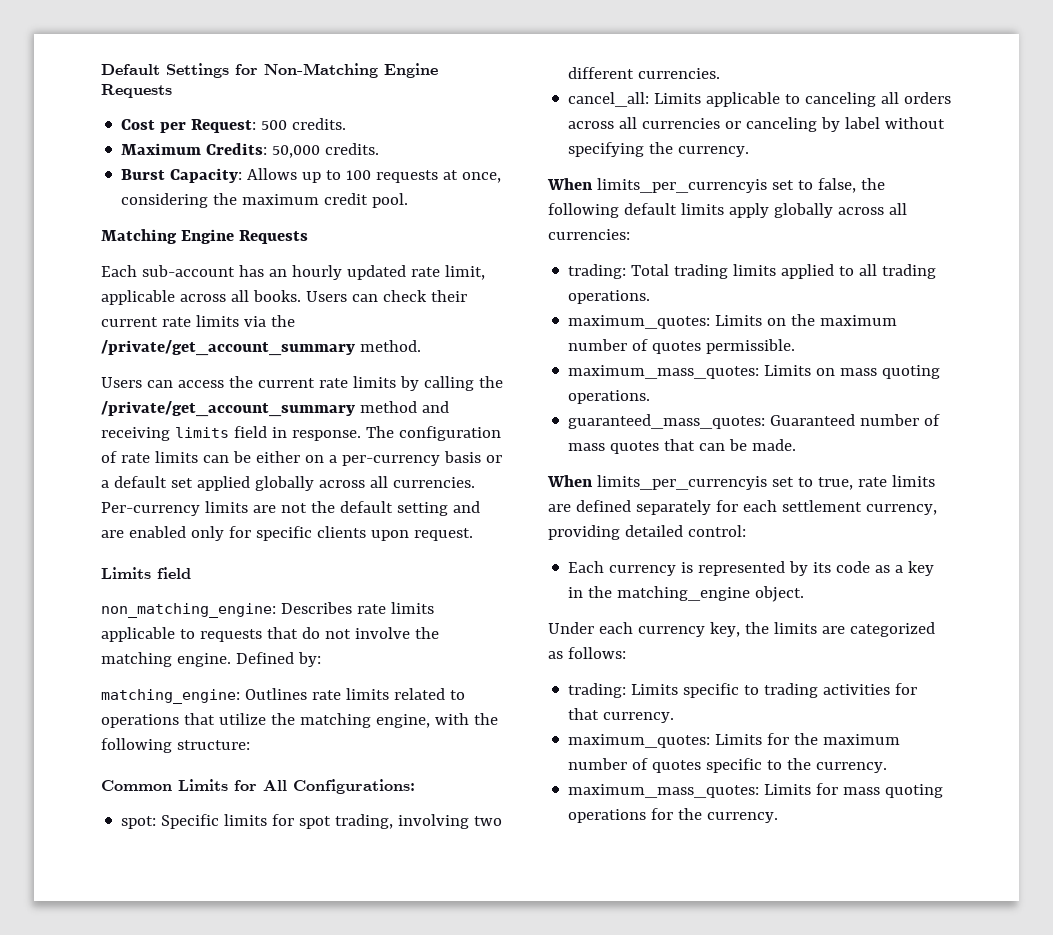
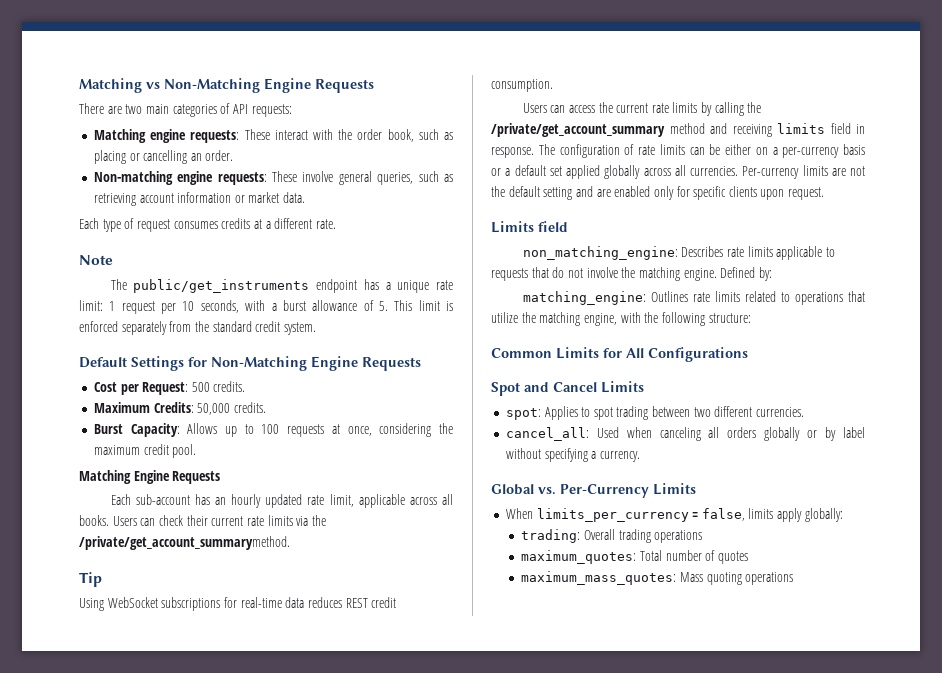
+ Matching vs Non-Matching Engine Requests
+ There are two main categories of API requests:
+ Matching engine requests: These interact with the order book, such as placing or cancelling an order.
+ Non-matching engine requests: These involve general queries, such as retrieving account information or market data.
+ Each type of request consumes credits at a different rate.
+ Note
+ The public/get_instruments endpoint has a unique rate limit: 1 request per 10 seconds, with a burst allowance of 5. This limit is enforced separately from the standard credit system.
- Users can check their current rate limits via the /private/get_account_summary method.
+ Users can check their current rate limits via the /private/get_account_summarymethod.
+ Tip
+ Using WebSocket subscriptions for real-time data reduces REST credit consumption.
- Common Limits for All Configurations:
- spot: Specific limits for spot trading, involving two different currencies.
- cancel_all: Limits applicable to canceling all orders across all currencies or canceling by label without specifying the currency.
- When limits_per_currencyis set to false, the following default limits apply globally across all currencies:
- trading: Total trading limits applied to all trading operations.
- maximum_quotes: Limits on the maximum number of quotes permissible.
- maximum_mass_quotes: Limits on mass quoting operations.
- guaranteed_mass_quotes: Guaranteed number of mass quotes that can be made.
- When limits_per_currencyis set to true, rate limits are defined separately for each settlement currency, providing detailed control:
- Each currency is represented by its code as a key in the matching_engine object.
- Under each currency key, the limits are categorized as follows:
- trading: Limits specific to trading activities for that currency.
- maximum_quotes: Limits for the maximum number of quotes specific to the currency.
- maximum_mass_quotes: Limits for mass quoting operations for the currency.
+ Common Limits for All Configurations
+ Spot and Cancel Limits
+ spot: Applies to spot trading between two different currencies.
+ cancel_all: Used when canceling all orders globally or by label without specifying a currency.
+ Global vs. Per-Currency Limits
+ When limits_per_currency = false, limits apply globally:
+ trading: Overall trading operations
+ maximum_quotes: Total number of quotes
+ maximum_mass_quotes: Mass quoting operations

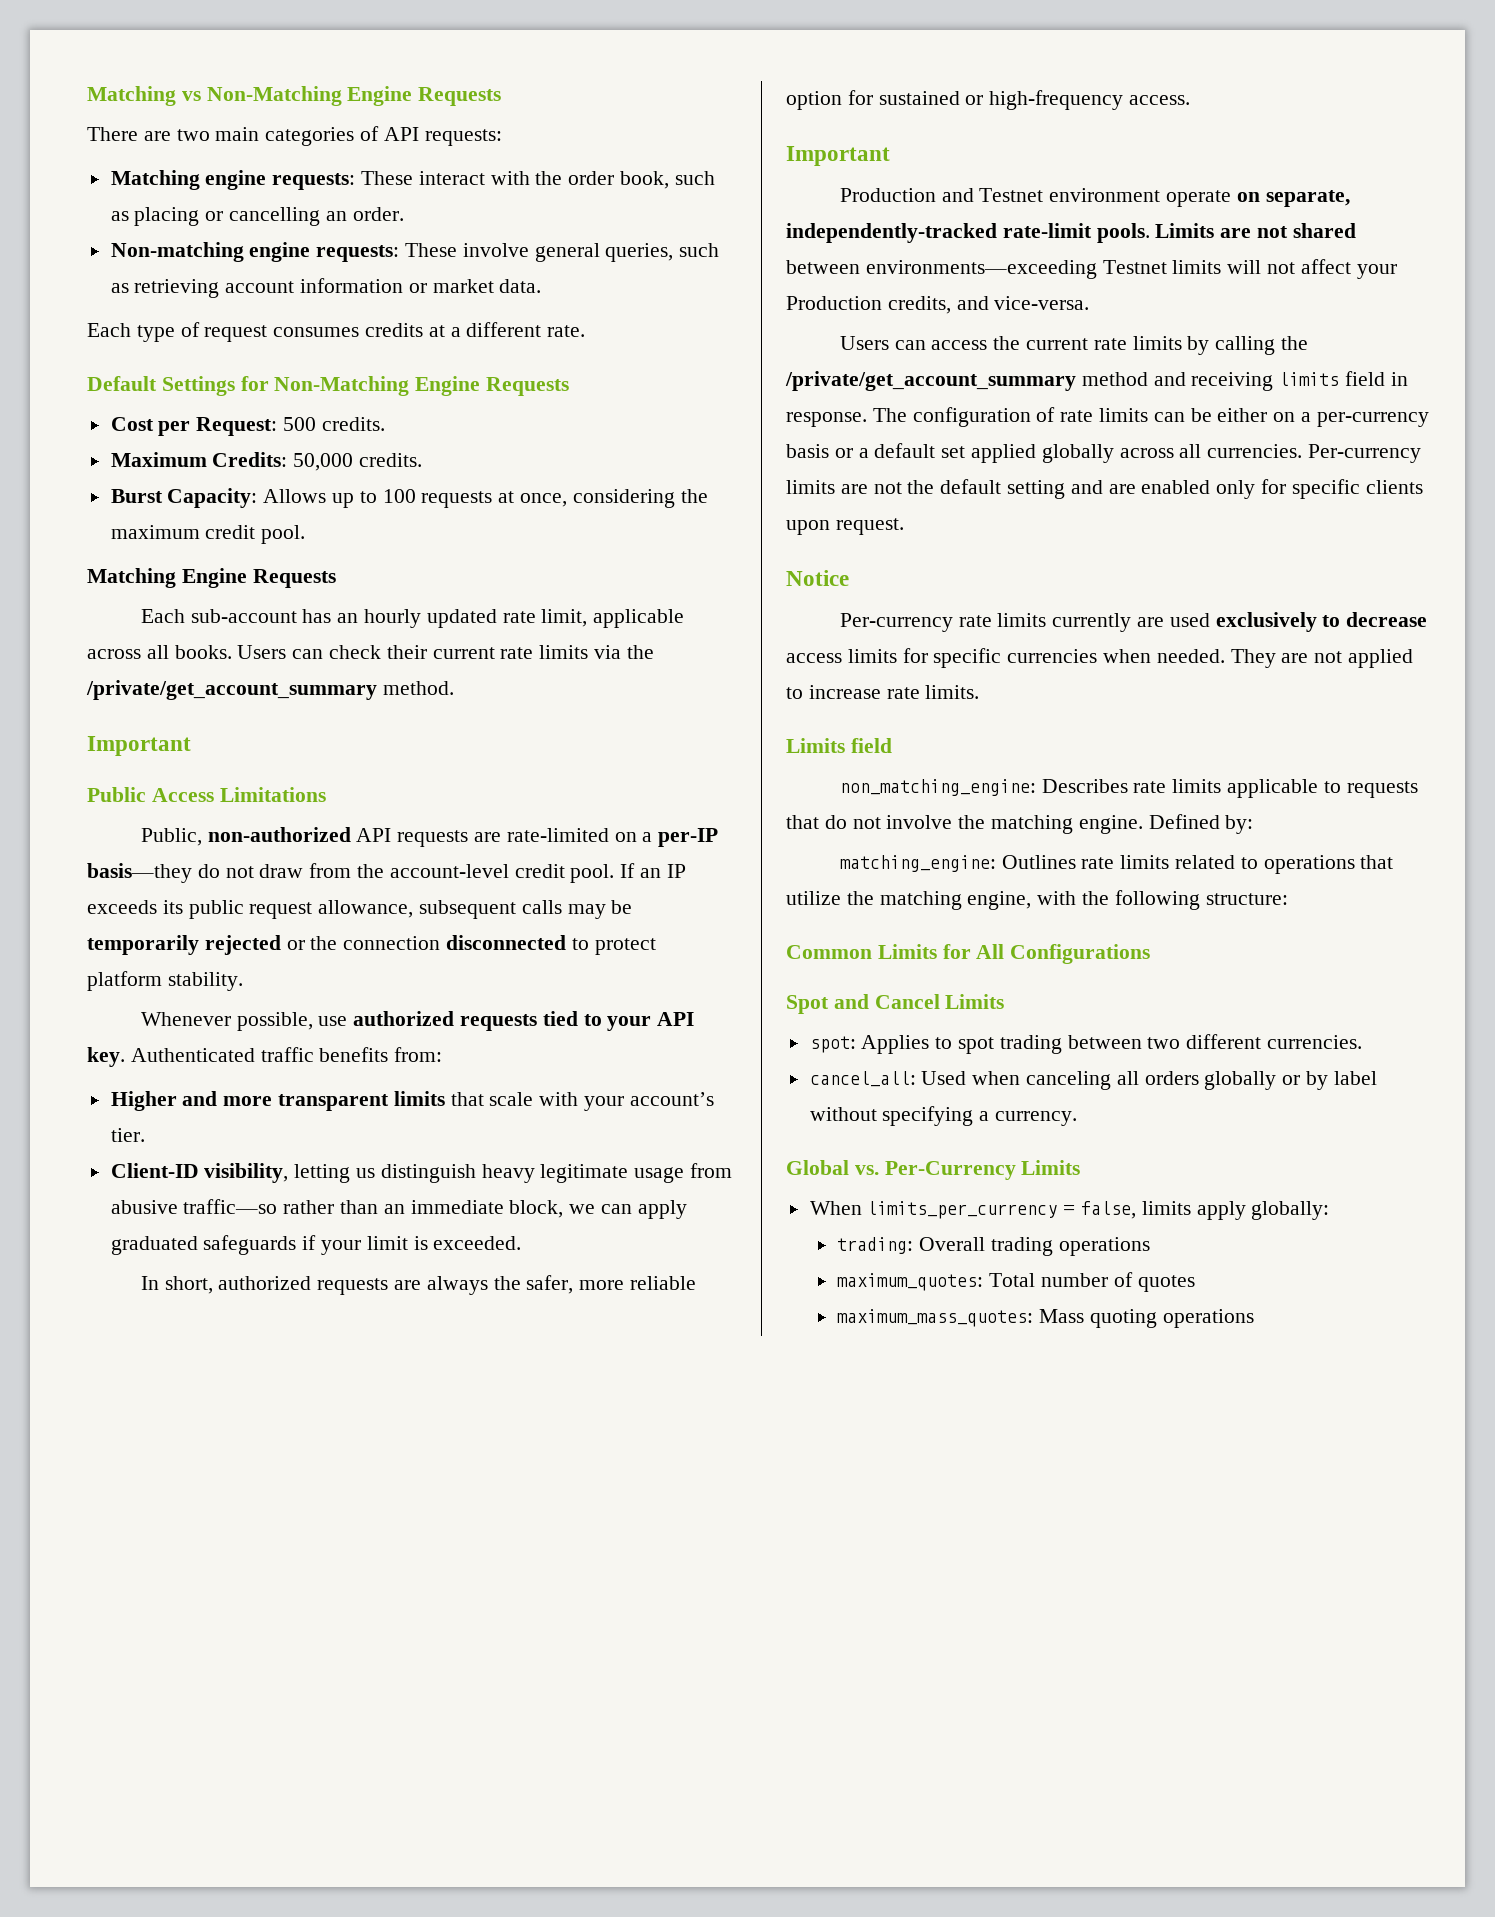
- Note
- The public/get_instruments endpoint has a unique rate limit: 1 request per 10 seconds, with a burst allowance of 5. This limit is enforced separately from the standard credit system.
- Users can check their current rate limits via the /private/get_account_summarymethod.
- Tip
- Using WebSocket subscriptions for real-time data reduces REST credit consumption.
+ Users can check their current rate limits via the /private/get_account_summary method.
+ Important
+ Public Access Limitations
+ Public, non-authorized API requests are rate-limited on a per-IP basis—they do not draw from the account-level credit pool. If an IP exceeds its public request allowance, subsequent calls may be temporarily rejected or the connection disconnected to protect platform stability.
+ Whenever possible, use authorized requests tied to your API key. Authenticated traffic benefits from:
+ Higher and more transparent limits that scale with your account’s tier.
+ Client-ID visibility, letting us distinguish heavy legitimate usage from abusive traffic—so rather than an immediate block, we can apply graduated safeguards if your limit is exceeded.
+ In short, authorized requests are always the safer, more reliable option for sustained or high-frequency access.
+ Important
+ Production and Testnet environment operate on separate, independently-tracked rate-limit pools. Limits are not shared between environments—exceeding Testnet limits will not affect your Production credits, and vice-versa.
+ Notice
+ Per-currency rate limits currently are used exclusively to decrease access limits for specific currencies when needed. They are not applied to increase rate limits.

